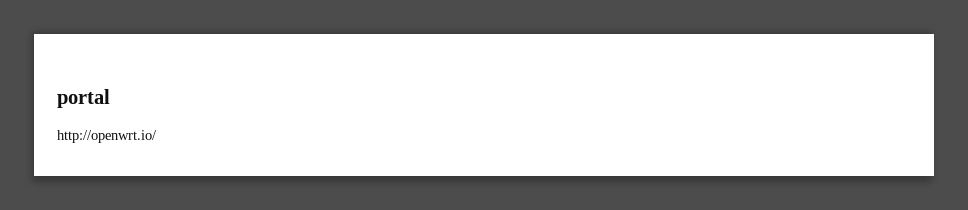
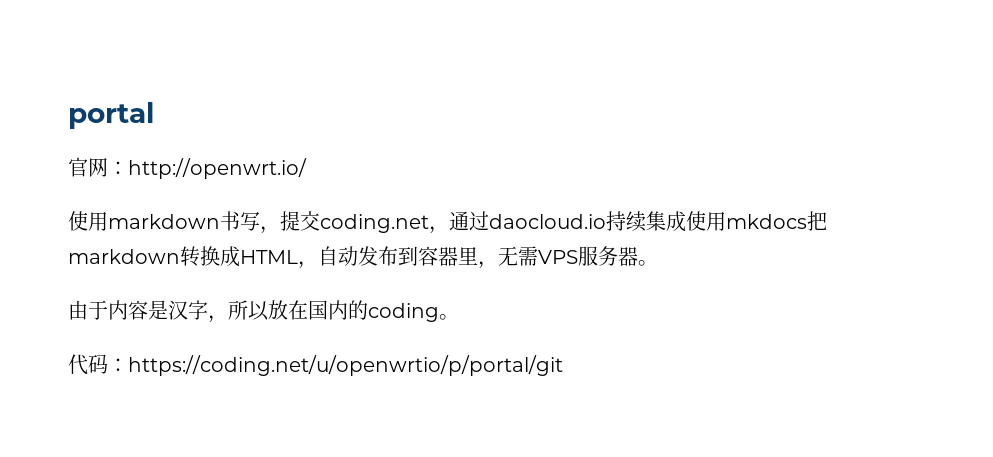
- http://openwrt.io/
+ 官网：http://openwrt.io/
+ 使用markdown书写，提交coding.net，通过daocloud.io持续集成使用mkdocs把markdown转换成HTML，自动发布到容器里，无需VPS服务器。
+ 由于内容是汉字，所以放在国内的coding。
+ 代码：https://coding.net/u/openwrtio/p/portal/git

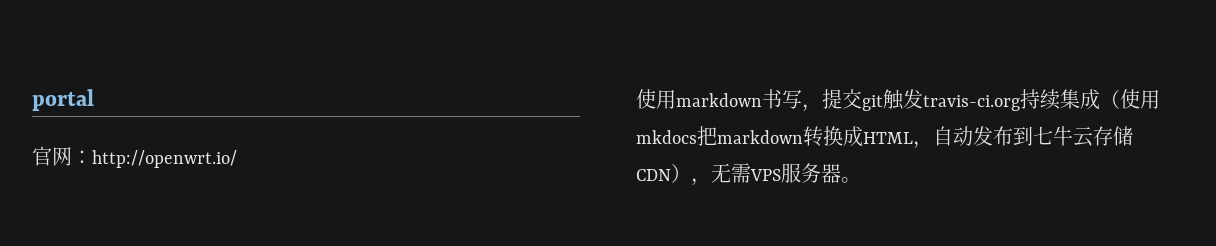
- 使用markdown书写，提交coding.net，通过daocloud.io持续集成使用mkdocs把markdown转换成HTML，自动发布到容器里，无需VPS服务器。
+ 使用markdown书写，提交git触发travis-ci.org持续集成（使用mkdocs把markdown转换成HTML，自动发布到七牛云存储CDN），无需VPS服务器。
- 由于内容是汉字，所以放在国内的coding。
- 代码：https://coding.net/u/openwrtio/p/portal/git

